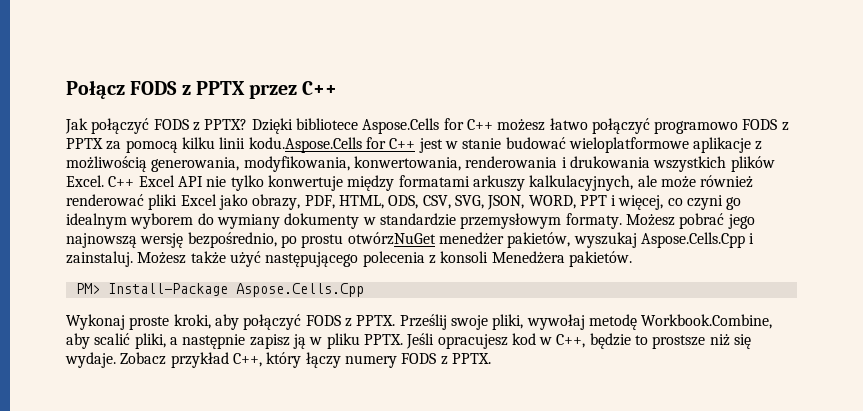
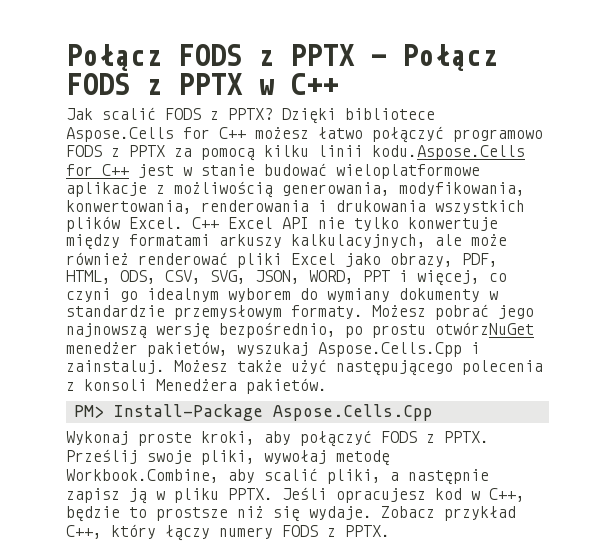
- Połącz FODS z PPTX przez C++
+ Połącz FODS z PPTX - Połącz FODS z PPTX w C++
- Jak połączyć FODS z PPTX?
+ Jak scalić FODS z PPTX?

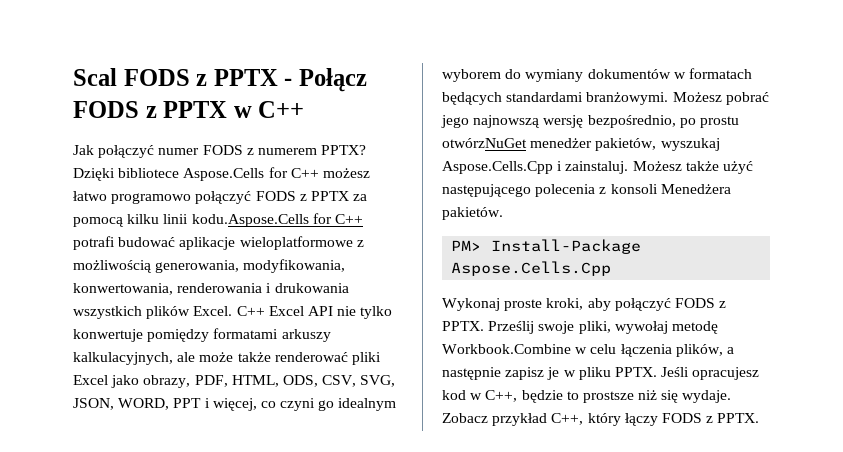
- Połącz FODS z PPTX - Połącz FODS z PPTX w C++
+ Scal FODS z PPTX - Połącz FODS z PPTX w C++
- Jak scalić FODS z PPTX?
+ Jak połączyć numer FODS z numerem PPTX?
- Dzięki bibliotece Aspose.Cells for C++ możesz łatwo połączyć programowo FODS z PPTX za pomocą kilku linii kodu.Aspose.Cells for C++ jest w stanie budować wieloplatformowe aplikacje z możliwością generowania, modyfikowania, konwertowania, renderowania i drukowania wszystkich plików Excel.
+ Dzięki bibliotece Aspose.Cells for C++ możesz łatwo programowo połączyć FODS z PPTX za pomocą kilku linii kodu.Aspose.Cells for C++ potrafi budować aplikacje wieloplatformowe z możliwością generowania, modyfikowania, konwertowania, renderowania i drukowania wszystkich plików Excel.
- C++ Excel API nie tylko konwertuje między formatami arkuszy kalkulacyjnych, ale może również renderować pliki Excel jako obrazy, PDF, HTML, ODS, CSV, SVG, JSON, WORD, PPT i więcej, co czyni go idealnym wyborem do wymiany dokumenty w standardzie przemysłowym formaty.
+ C++ Excel API nie tylko konwertuje pomiędzy formatami arkuszy kalkulacyjnych, ale może także renderować pliki Excel jako obrazy, PDF, HTML, ODS, CSV, SVG, JSON, WORD, PPT i więcej, co czyni go idealnym wyborem do wymiany dokumentów w formatach będących standardami branżowymi.
- Prześlij swoje pliki, wywołaj metodę Workbook.Combine, aby scalić pliki, a następnie zapisz ją w pliku PPTX.
+ Prześlij swoje pliki, wywołaj metodę Workbook.Combine w celu łączenia plików, a następnie zapisz je w pliku PPTX.
- Zobacz przykład C++, który łączy numery FODS z PPTX.
+ Zobacz przykład C++, który łączy FODS z PPTX.

